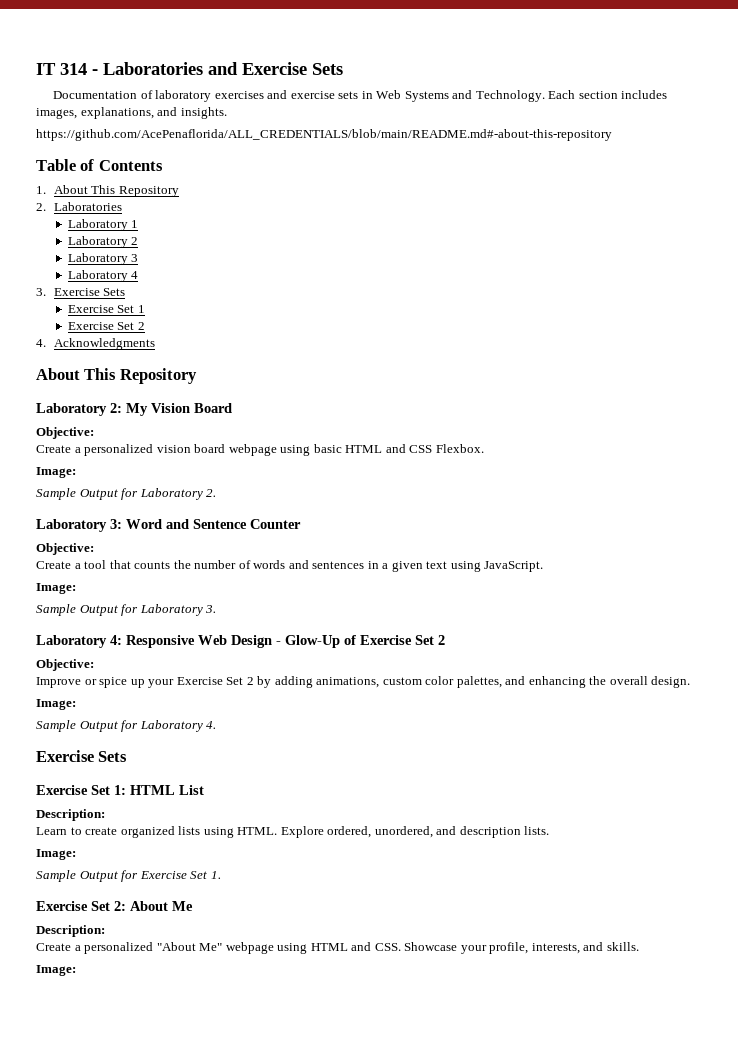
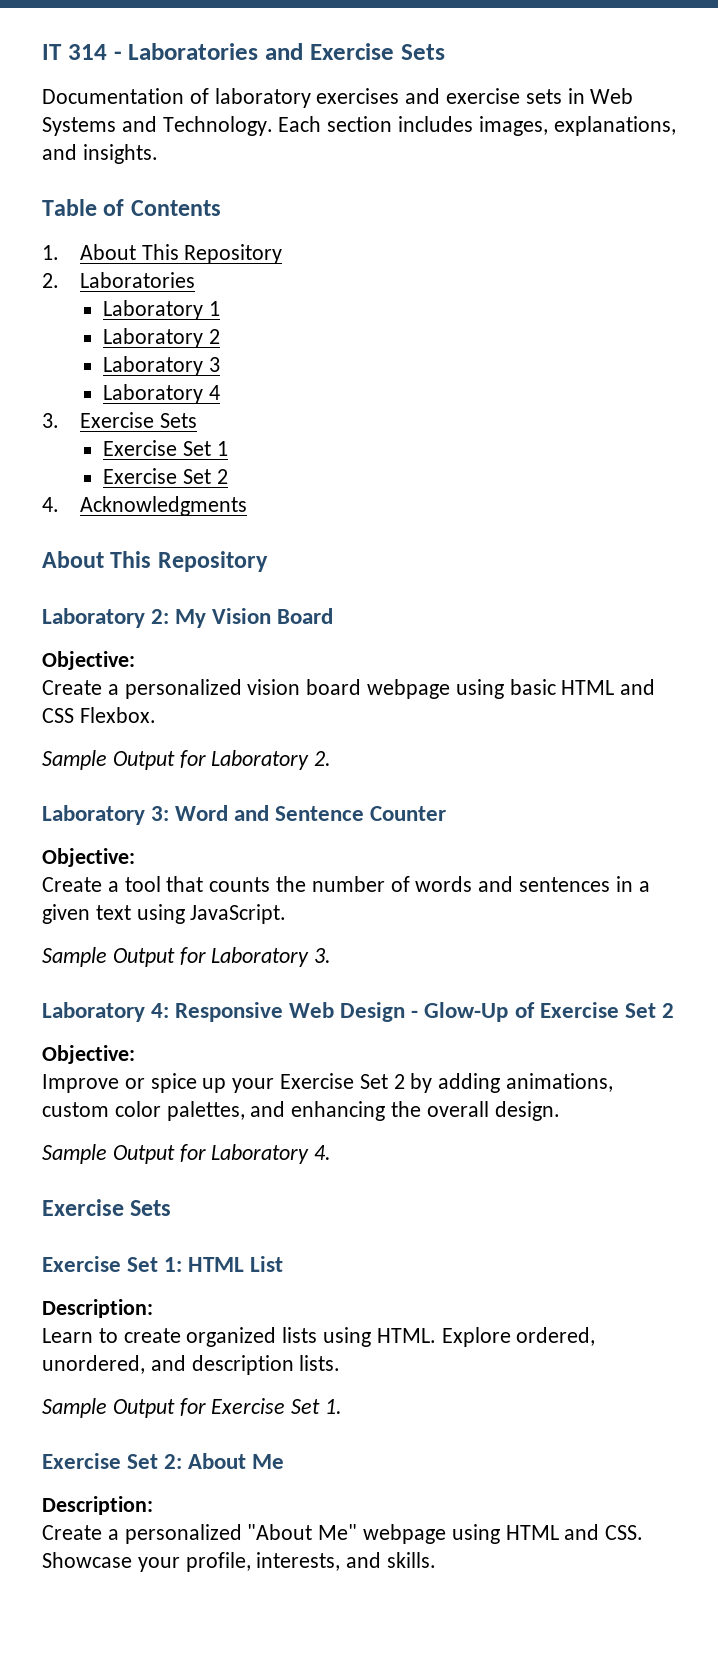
- https://github.com/AcePenaflorida/ALL_CREDENTIALS/blob/main/README.md#-about-this-repository
  Create a personalized vision board webpage using basic HTML and CSS Flexbox.
- Image:
  Create a tool that counts the number of words and sentences in a given text using JavaScript.
- Image:
  Improve or spice up your Exercise Set 2 by adding animations, custom color palettes, and enhancing the overall design.
- Image:
  Explore ordered, unordered, and description lists.
- Image:
  Create a personalized "About Me" webpage using HTML and CSS. Showcase your profile, interests, and skills.
- Image:

